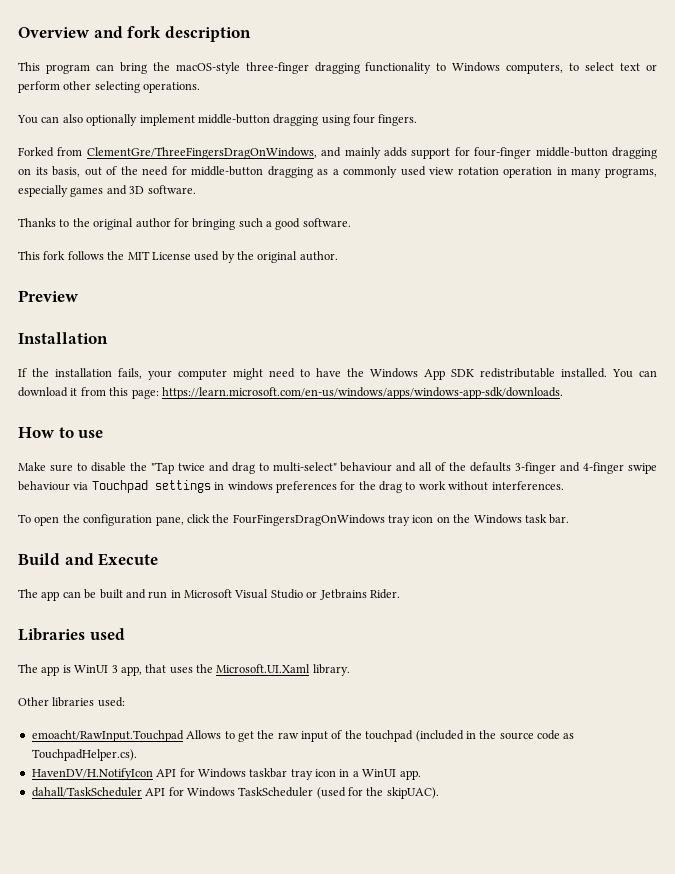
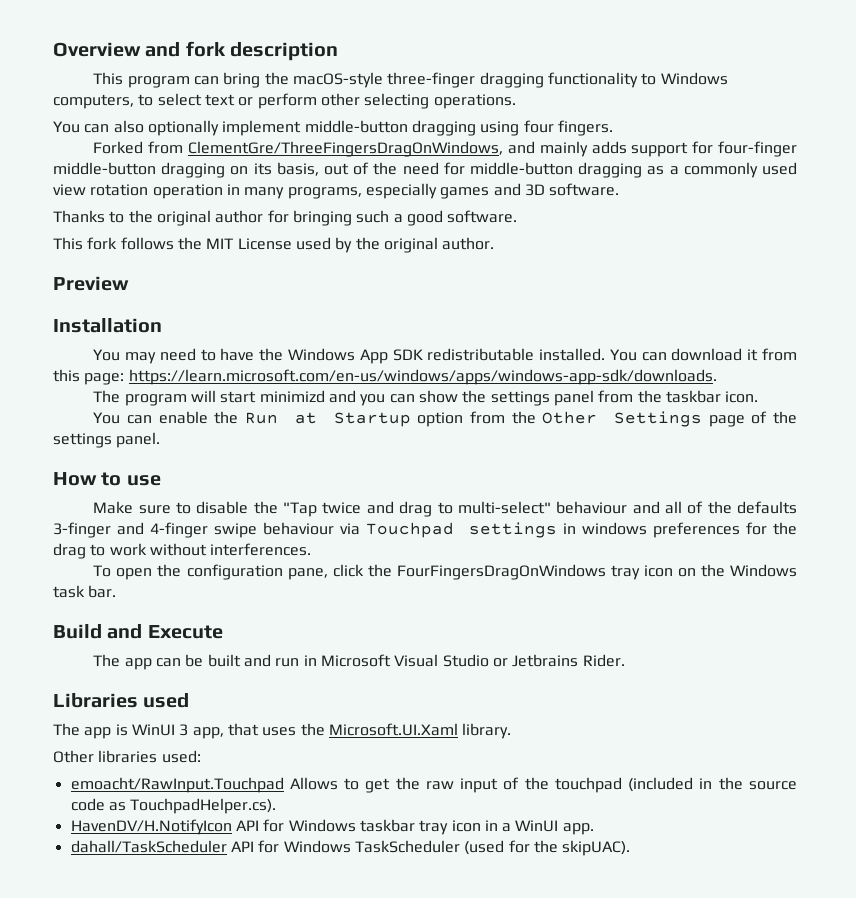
- If the installation fails, your computer might need to have the Windows App SDK redistributable installed.
+ You may need to have the Windows App SDK redistributable installed.
+ The program will start minimizd and you can show the settings panel from the taskbar icon.
+ You can enable the Run at Startup option from the Other Settings page of the settings panel.

